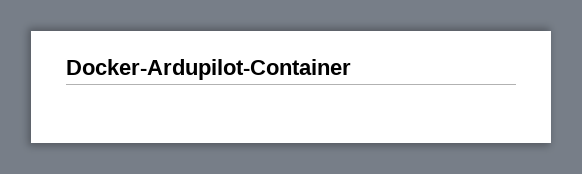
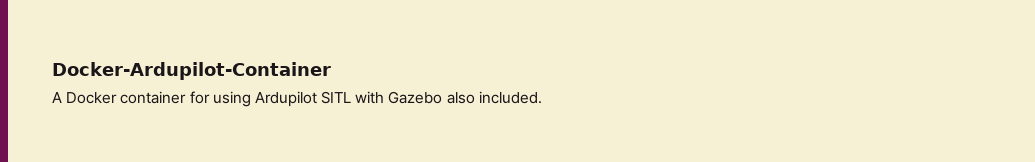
+ A Docker container for using Ardupilot SITL with Gazebo also included.

